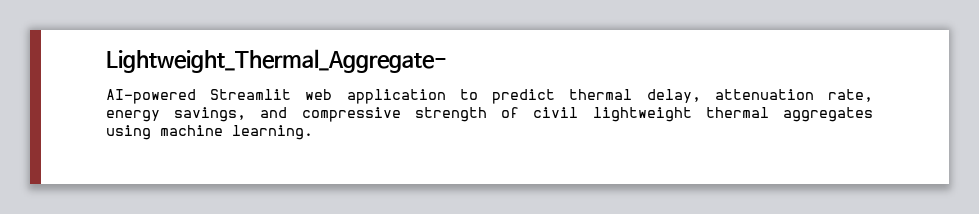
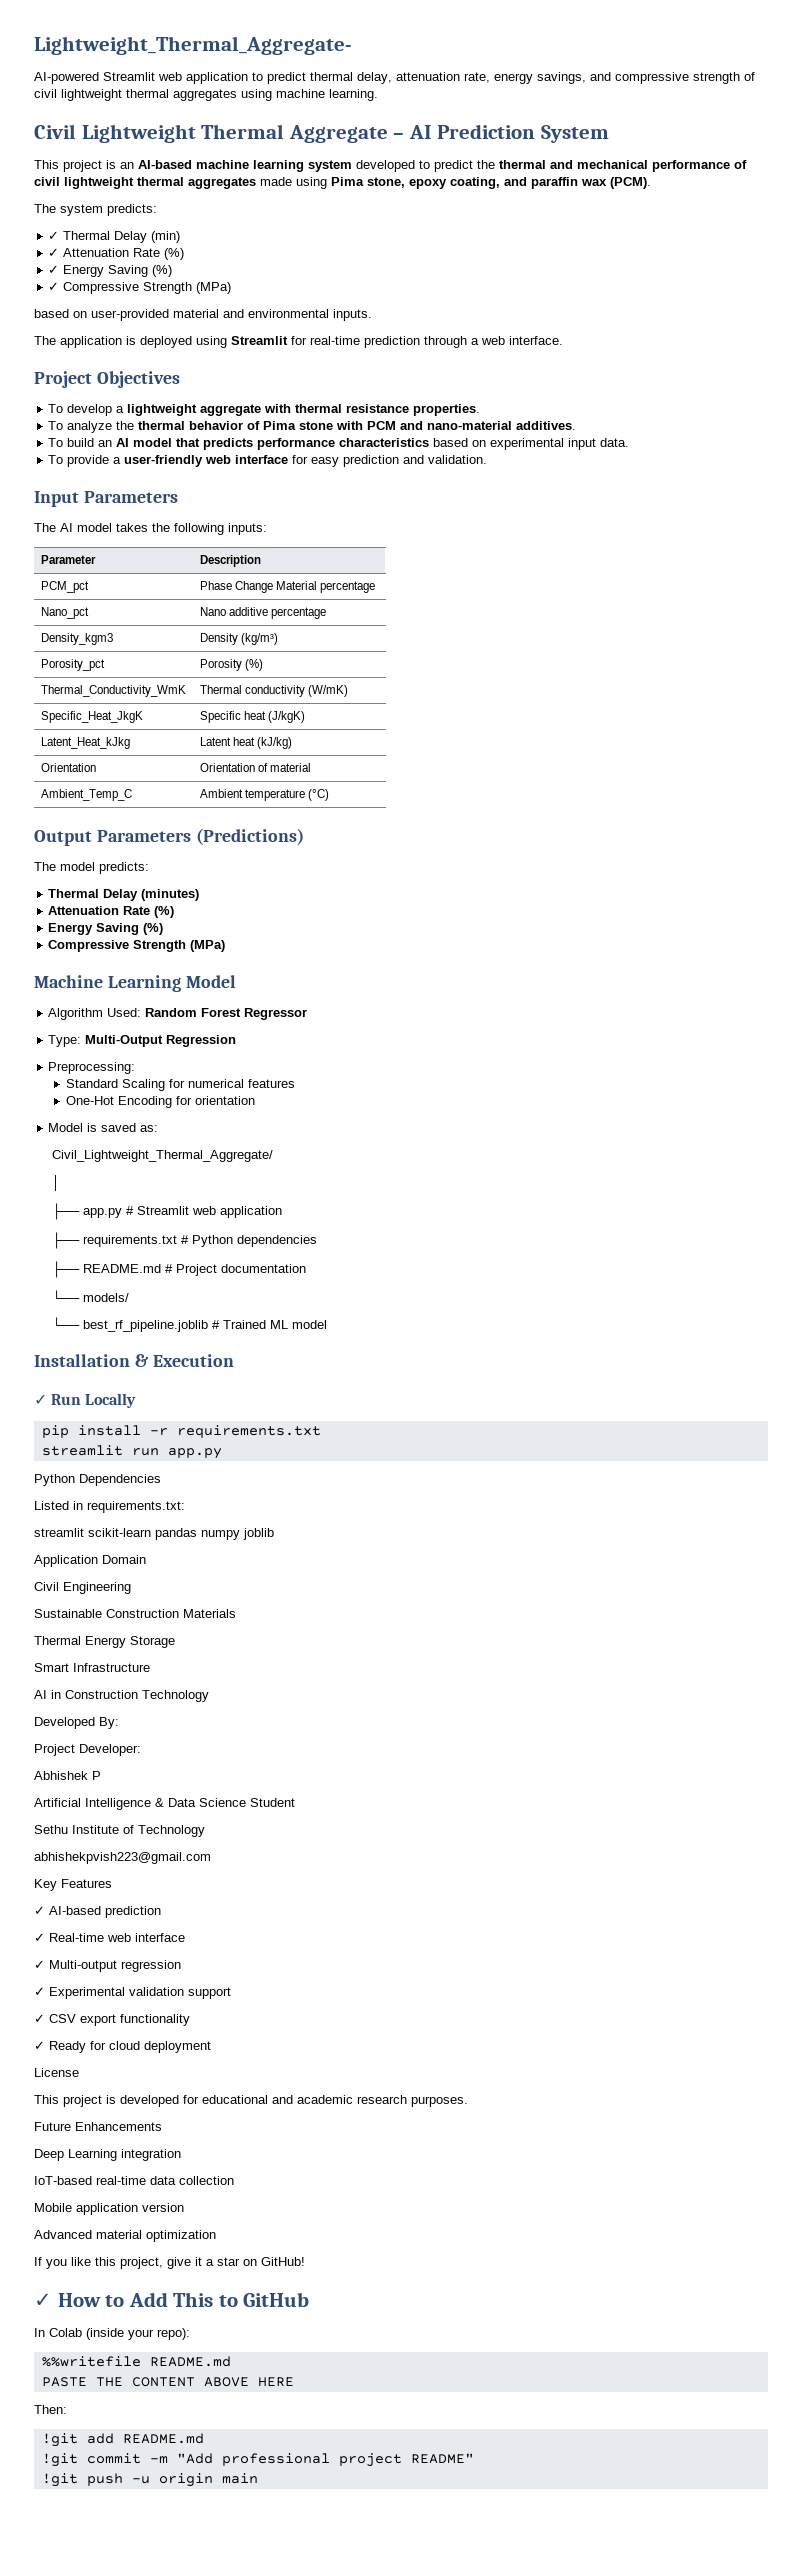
+ Civil Lightweight Thermal Aggregate – AI Prediction System
+ This project is an AI-based machine learning system developed to predict the thermal and mechanical performance of civil lightweight thermal aggregates made using Pima stone, epoxy coating, and paraffin wax (PCM).
+ The system predicts:
+ ✓ Thermal Delay (min)
+ ✓ Attenuation Rate (%)
+ ✓ Energy Saving (%)
+ ✓ Compressive Strength (MPa)
+ based on user-provided material and environmental inputs.
+ The application is deployed using Streamlit for real-time prediction through a web interface.
+ Project Objectives
+ To develop a lightweight aggregate with thermal resistance properties.
+ To analyze the thermal behavior of Pima stone with PCM and nano-material additives.
+ To build an AI model that predicts performance characteristics based on experimental input data.
+ To provide a user-friendly web interface for easy prediction and validation.
+ Input Parameters
+ The AI model takes the following inputs:
+ Parameter | Description
+ PCM_pct | Phase Change Material percentage
+ Nano_pct | Nano additive percentage
+ Density_kgm3 | Density (kg/m³)
+ Porosity_pct | Porosity (%)
+ Thermal_Conductivity_WmK | Thermal conductivity (W/mK)
+ Specific_Heat_JkgK | Specific heat (J/kgK)
+ Latent_Heat_kJkg | Latent heat (kJ/kg)
+ Orientation | Orientation of material
+ Ambient_Temp_C | Ambient temperature (°C)
+ Output Parameters (Predictions)
+ The model predicts:
+ Thermal Delay (minutes)
+ Attenuation Rate (%)
+ Energy Saving (%)
+ Compressive Strength (MPa)
+ Machine Learning Model
+ Algorithm Used: Random Forest Regressor
+ Type: Multi-Output Regression
+ Preprocessing:
+ Standard Scaling for numerical features
+ One-Hot Encoding for orientation
+ Model is saved as:
+ Civil_Lightweight_Thermal_Aggregate/
+ │
+ ├── app.py # Streamlit web application
+ ├── requirements.txt # Python dependencies
+ ├── README.md # Project documentation
+ └── models/
+ └── best_rf_pipeline.joblib # Trained ML model
+ Installation & Execution
+ ✓ Run Locally
+ pip install -r requirements.txt
+ streamlit run app.py
+ Python Dependencies
+ Listed in requirements.txt:
+ streamlit scikit-learn pandas numpy joblib
+ Application Domain
+ Civil Engineering
+ Sustainable Construction Materials
+ Thermal Energy Storage
+ Smart Infrastructure
+ AI in Construction Technology
+ Developed By:
+ Project Developer:
+ Abhishek P
+ Artificial Intelligence & Data Science Student
+ Sethu Institute of Technology
+ abhishekpvish223@gmail.com
+ Key Features
+ ✓ AI-based prediction
+ ✓ Real-time web interface
+ ✓ Multi-output regression
+ ✓ Experimental validation support
+ ✓ CSV export functionality
+ ✓ Ready for cloud deployment
+ License
+ This project is developed for educational and academic research purposes.
+ Future Enhancements
+ Deep Learning integration
+ IoT-based real-time data collection
+ Mobile application version
+ Advanced material optimization
+ If you like this project, give it a star on GitHub!
+ ✓ How to Add This to GitHub
+ In Colab (inside your repo):
+ %%writefile README.md
+ PASTE THE CONTENT ABOVE HERE
+ Then:
+ !git add README.md
+ !git commit -m "Add professional project README"
+ !git push -u origin main

